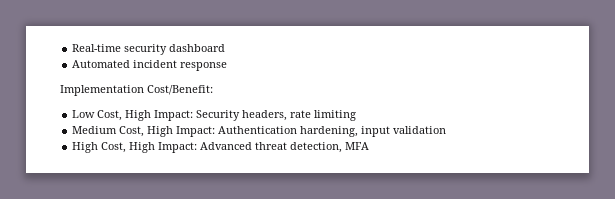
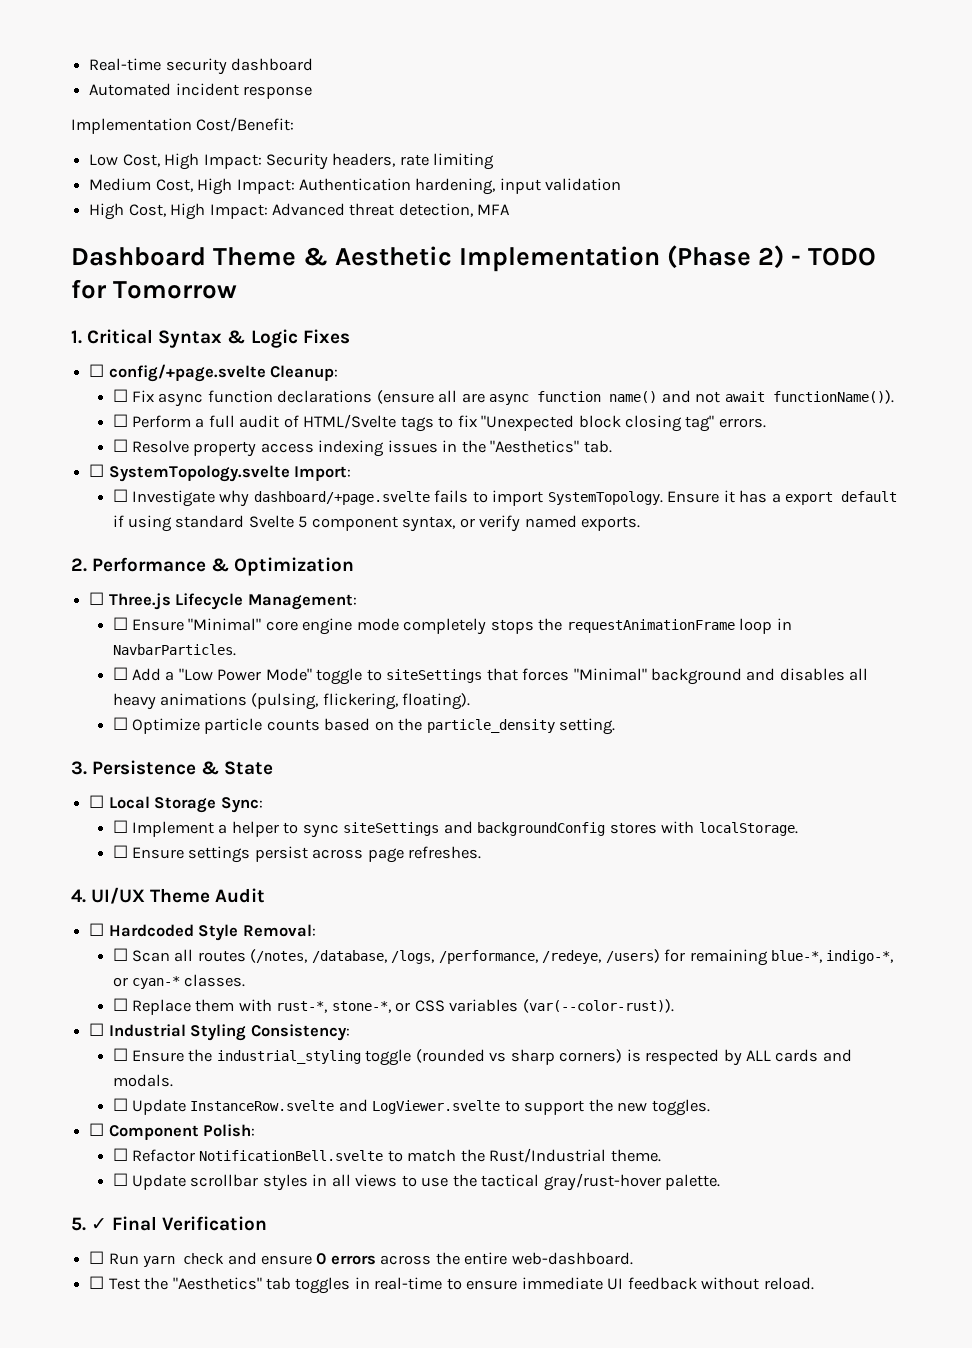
+ Dashboard Theme & Aesthetic Implementation (Phase 2) - TODO for Tomorrow
+ 1. Critical Syntax & Logic Fixes
+ ☐ config/+page.svelte Cleanup:
+ ☐ Fix async function declarations (ensure all are async function name() and not await functionName()).
+ ☐ Perform a full audit of HTML/Svelte tags to fix "Unexpected block closing tag" errors.
+ ☐ Resolve property access indexing issues in the "Aesthetics" tab.
+ ☐ SystemTopology.svelte Import:
+ ☐ Investigate why dashboard/+page.svelte fails to import SystemTopology. Ensure it has a export default if using standard Svelte 5 component syntax, or verify named exports.
+ 2. Performance & Optimization
+ ☐ Three.js Lifecycle Management:
+ ☐ Ensure "Minimal" core engine mode completely stops the requestAnimationFrame loop in NavbarParticles.
+ ☐ Add a "Low Power Mode" toggle to siteSettings that forces "Minimal" background and disables all heavy animations (pulsing, flickering, floating).
+ ☐ Optimize particle counts based on the particle_density setting.
+ 3. Persistence & State
+ ☐ Local Storage Sync:
+ ☐ Implement a helper to sync siteSettings and backgroundConfig stores with localStorage.
+ ☐ Ensure settings persist across page refreshes.
+ 4. UI/UX Theme Audit
+ ☐ Hardcoded Style Removal:
+ ☐ Scan all routes (/notes, /database, /logs, /performance, /redeye, /users) for remaining blue-*, indigo-*, or cyan-* classes.
+ ☐ Replace them with rust-*, stone-*, or CSS variables (var(--color-rust)).
+ ☐ Industrial Styling Consistency:
+ ☐ Ensure the industrial_styling toggle (rounded vs sharp corners) is respected by ALL cards and modals.
+ ☐ Update InstanceRow.svelte and LogViewer.svelte to support the new toggles.
+ ☐ Component Polish:
+ ☐ Refactor NotificationBell.svelte to match the Rust/Industrial theme.
+ ☐ Update scrollbar styles in all views to use the tactical gray/rust-hover palette.
+ 5. ✓ Final Verification
+ ☐ Run yarn check and ensure 0 errors across the entire web-dashboard.
+ ☐ Test the "Aesthetics" tab toggles in real-time to ensure immediate UI feedback without reload.

